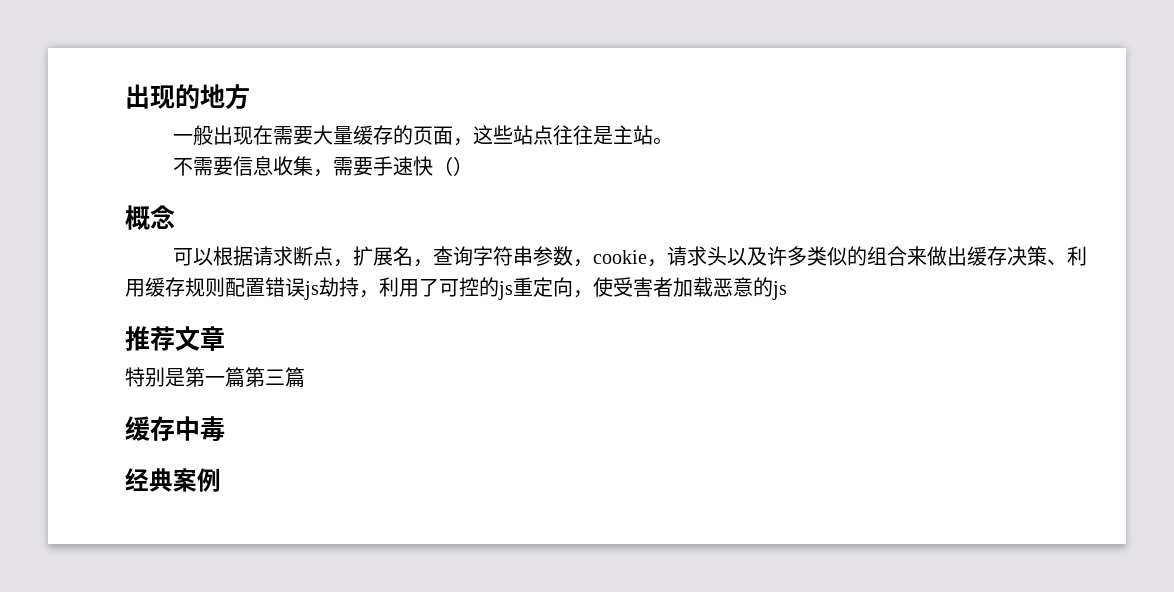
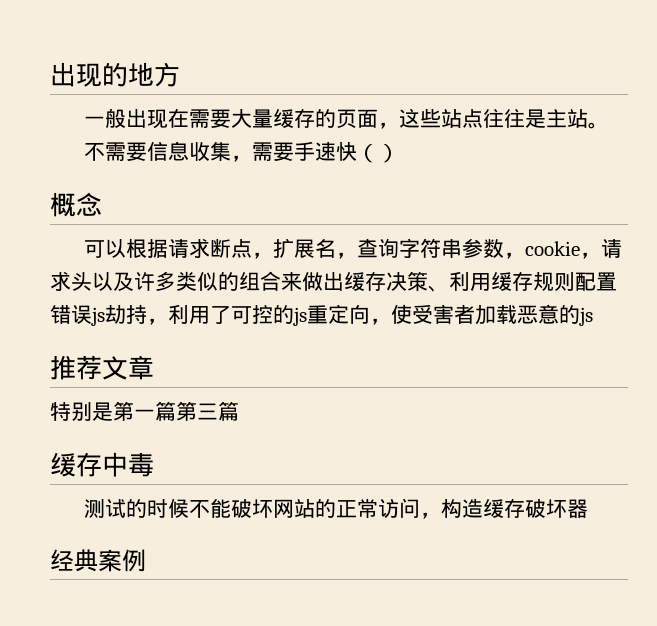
+ 测试的时候不能破坏网站的正常访问，构造缓存破坏器

